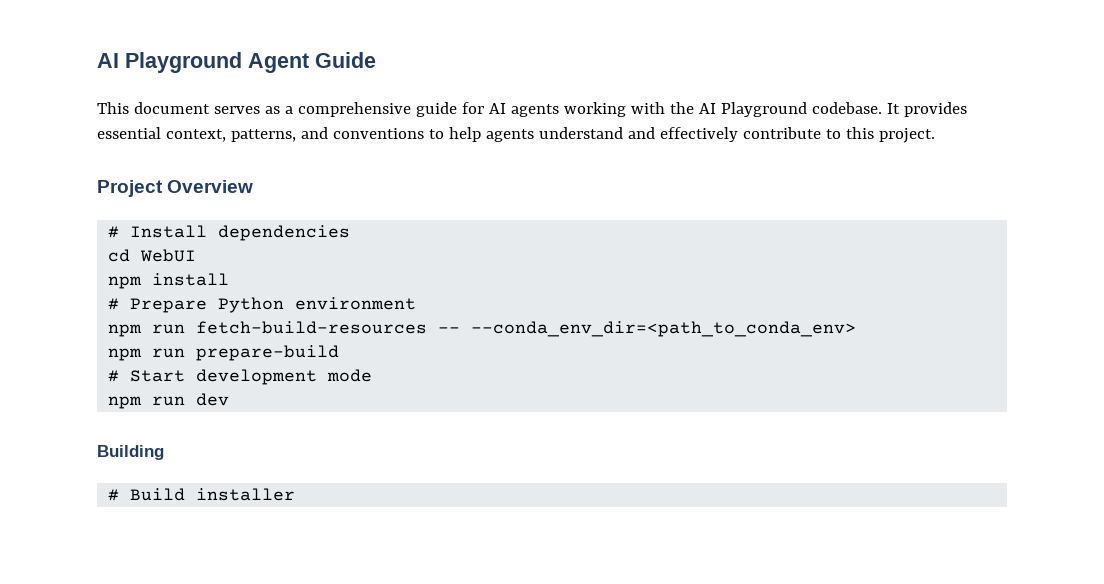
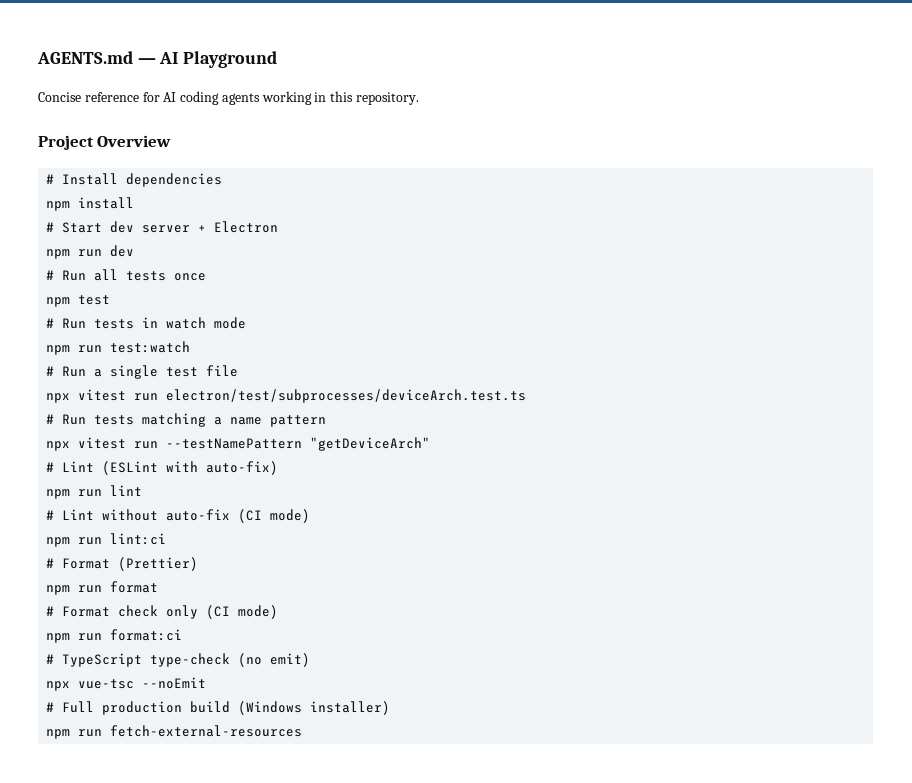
- AI Playground Agent Guide
- This document serves as a comprehensive guide for AI agents working with the AI Playground codebase. It provides essential context, patterns, and conventions to help agents understand and effectively contribute to this project.
+ AGENTS.md — AI Playground
+ Concise reference for AI coding agents working in this repository.
- cd WebUI
- # Prepare Python environment
- npm run fetch-build-resources -- --conda_env_dir=<path_to_conda_env>
- npm run prepare-build
- # Start development mode
+ # Start dev server + Electron
  npm run dev
- Building
- # Build installer
+ # Run all tests once
+ npm test
+ # Run tests in watch mode
+ npm run test:watch
+ # Run a single test file
+ npx vitest run electron/test/subprocesses/deviceArch.test.ts
+ # Run tests matching a name pattern
+ npx vitest run --testNamePattern "getDeviceArch"
+ # Lint (ESLint with auto-fix)
+ npm run lint
+ # Lint without auto-fix (CI mode)
+ npm run lint:ci
+ # Format (Prettier)
+ npm run format
+ # Format check only (CI mode)
+ npm run format:ci
+ # TypeScript type-check (no emit)
+ npx vue-tsc --noEmit
+ # Full production build (Windows installer)
+ npm run fetch-external-resources

